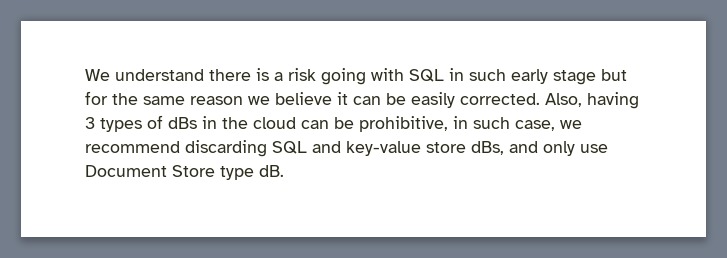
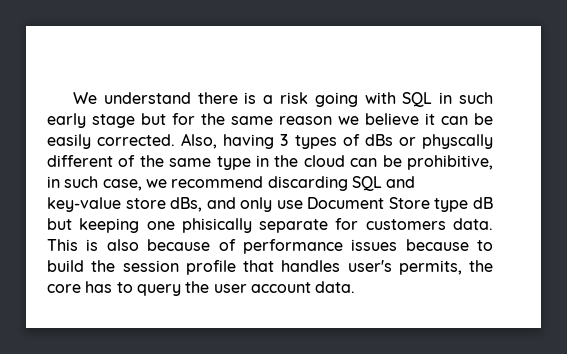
- Also, having 3 types of dBs in the cloud can be prohibitive, in such case, we recommend discarding SQL and key-value store dBs, and only use Document Store type dB.
+ Also, having 3 types of dBs or physcally different of the same type in the cloud can be prohibitive, in such case, we recommend discarding SQL and key-value store dBs, and only use Document Store type dB but keeping one phisically separate for customers data. This is also because of performance issues because to build the session profile that handles user's permits, the core has to query the user account data.

